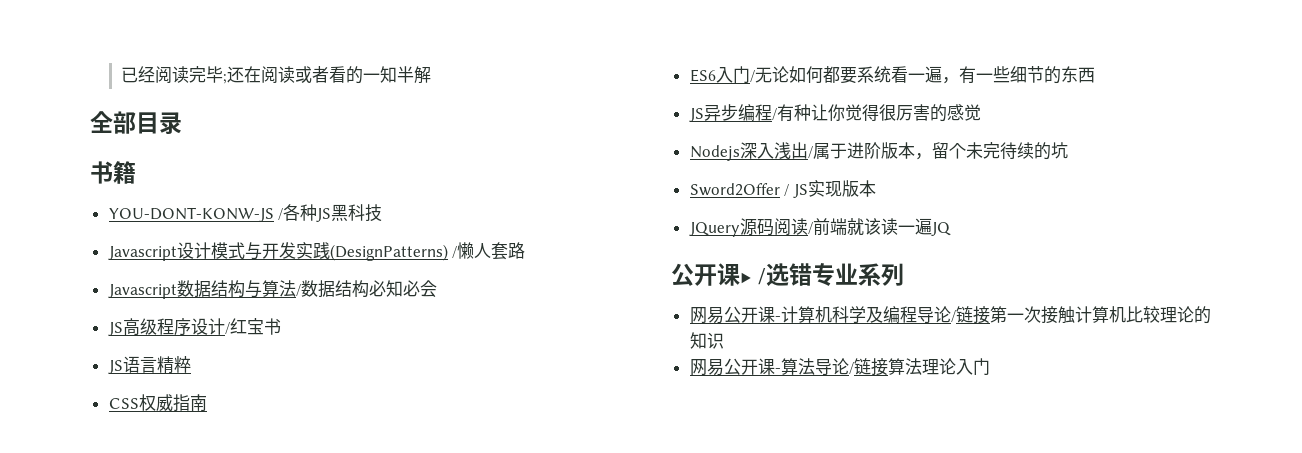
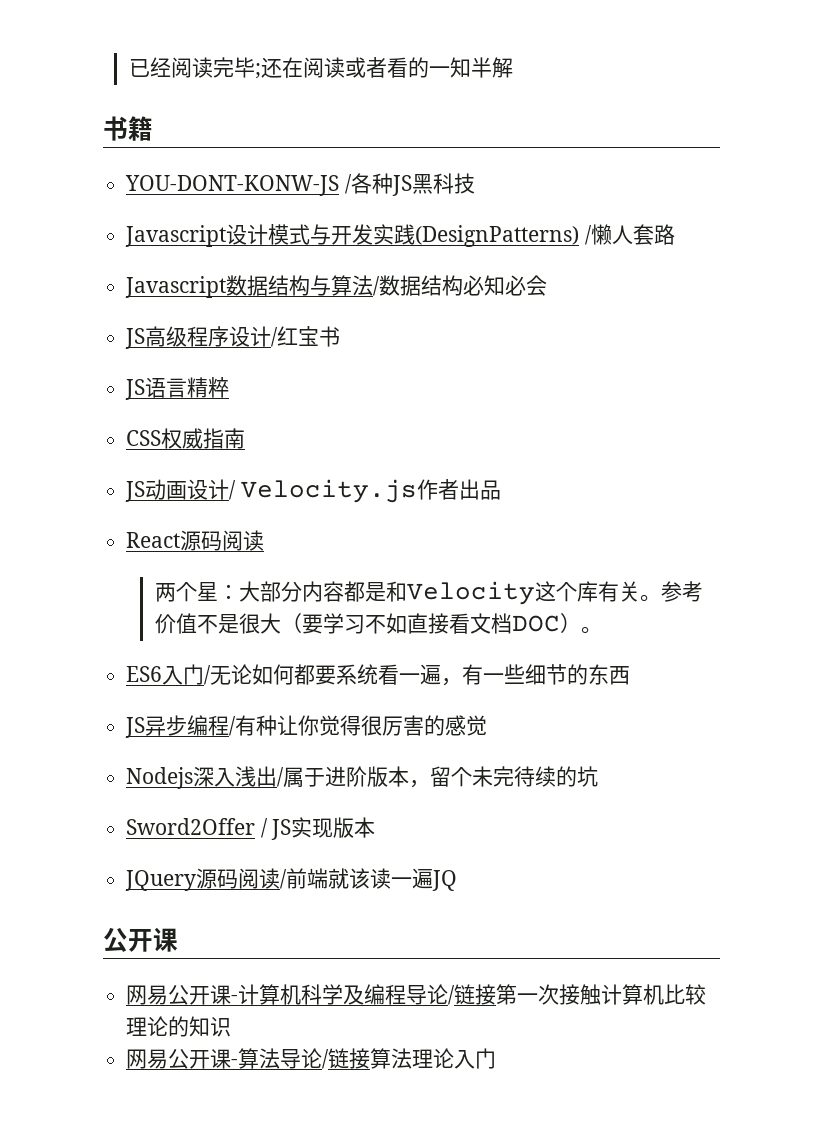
- 全部目录
+ JS动画设计/ Velocity.js作者出品
+ React源码阅读
+ 两个星：大部分内容都是和Velocity这个库有关。参考价值不是很大（要学习不如直接看文档DOC）。
  JQuery源码阅读/前端就该读一遍JQ
- 公开课▶ /选错专业系列
+ 公开课

